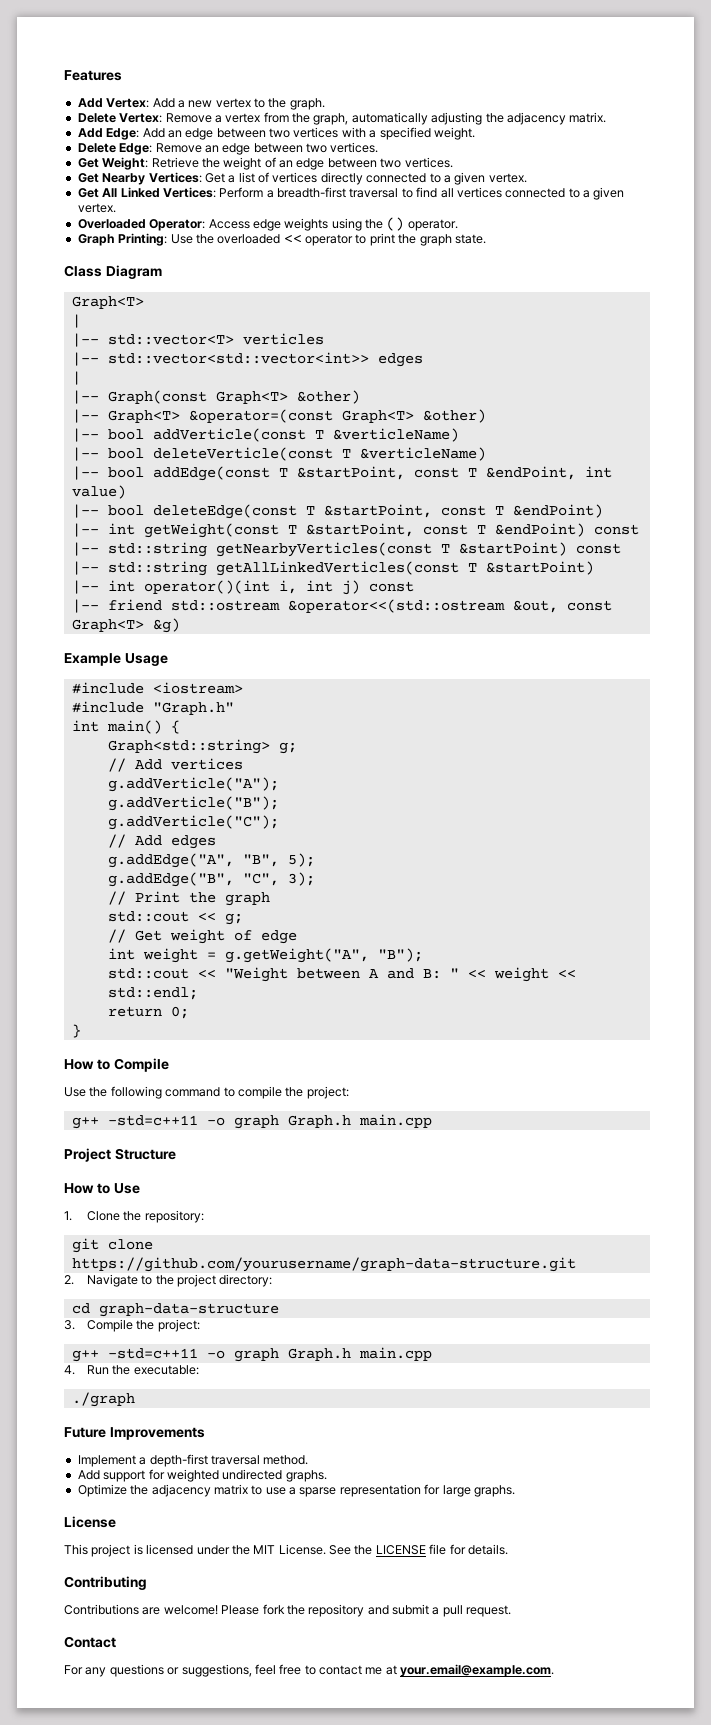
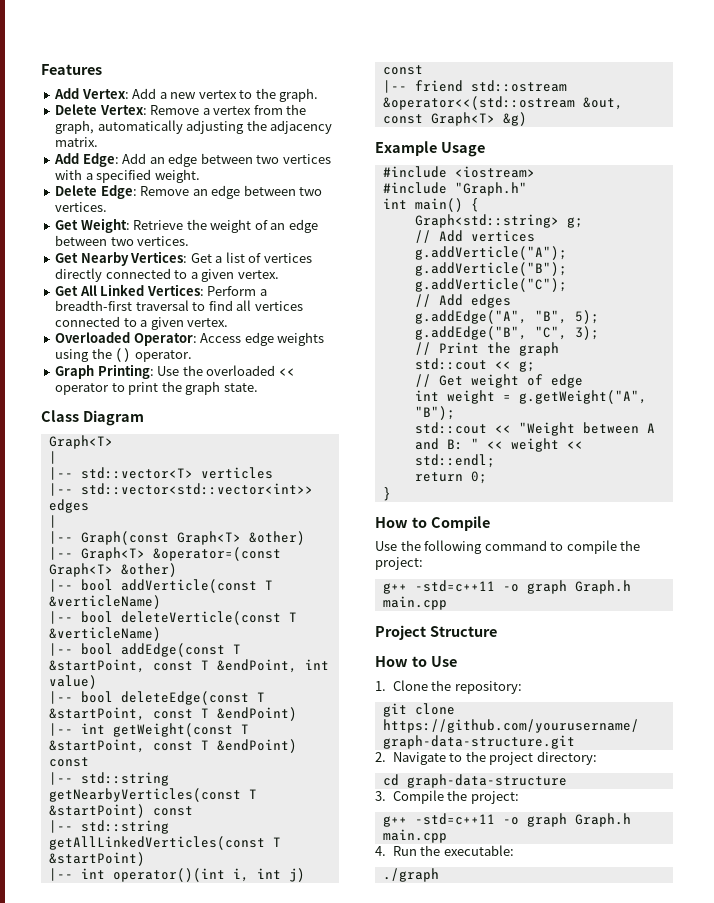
- Future Improvements
- Implement a depth-first traversal method.
- Add support for weighted undirected graphs.
- Optimize the adjacency matrix to use a sparse representation for large graphs.
- License
- This project is licensed under the MIT License. See the LICENSE file for details.
- Contributing
- Contributions are welcome! Please fork the repository and submit a pull request.
- Contact
- For any questions or suggestions, feel free to contact me at your.email@example.com.

